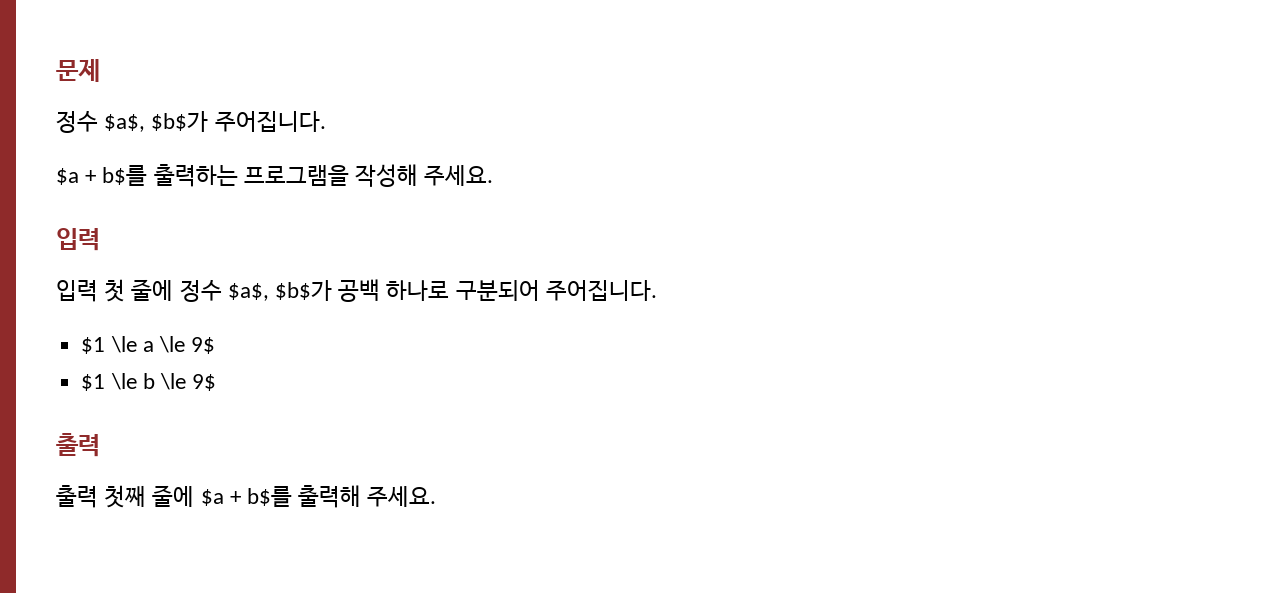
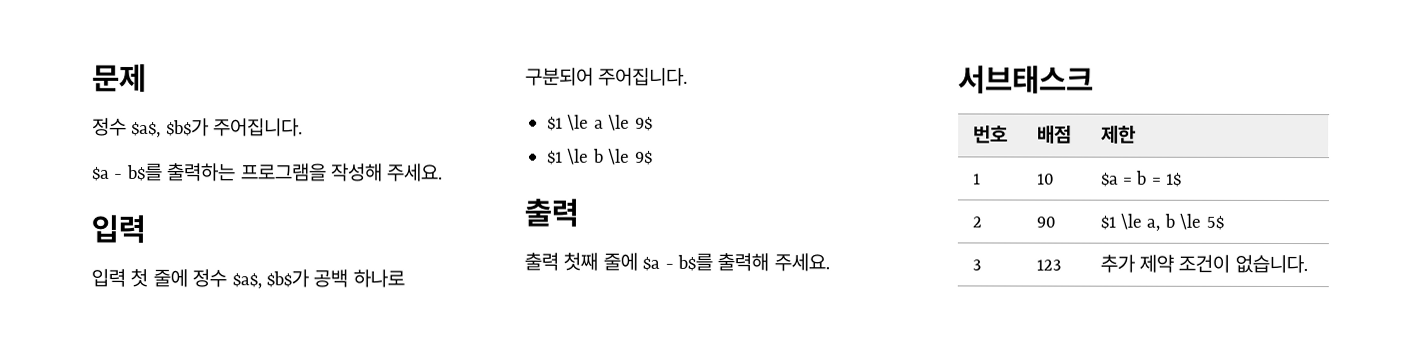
- $a + b$를 출력하는 프로그램을 작성해 주세요.
+ $a - b$를 출력하는 프로그램을 작성해 주세요.
- 출력 첫째 줄에 $a + b$를 출력해 주세요.
+ 출력 첫째 줄에 $a - b$를 출력해 주세요.
+ 서브태스크
+ 번호 | 배점 | 제한
+ 1 | 10 | $a = b = 1$
+ 2 | 90 | $1 \le a, b \le 5$
+ 3 | 123 | 추가 제약 조건이 없습니다.

